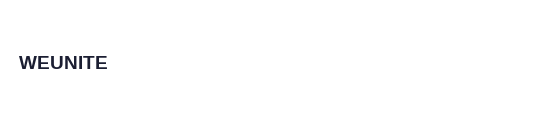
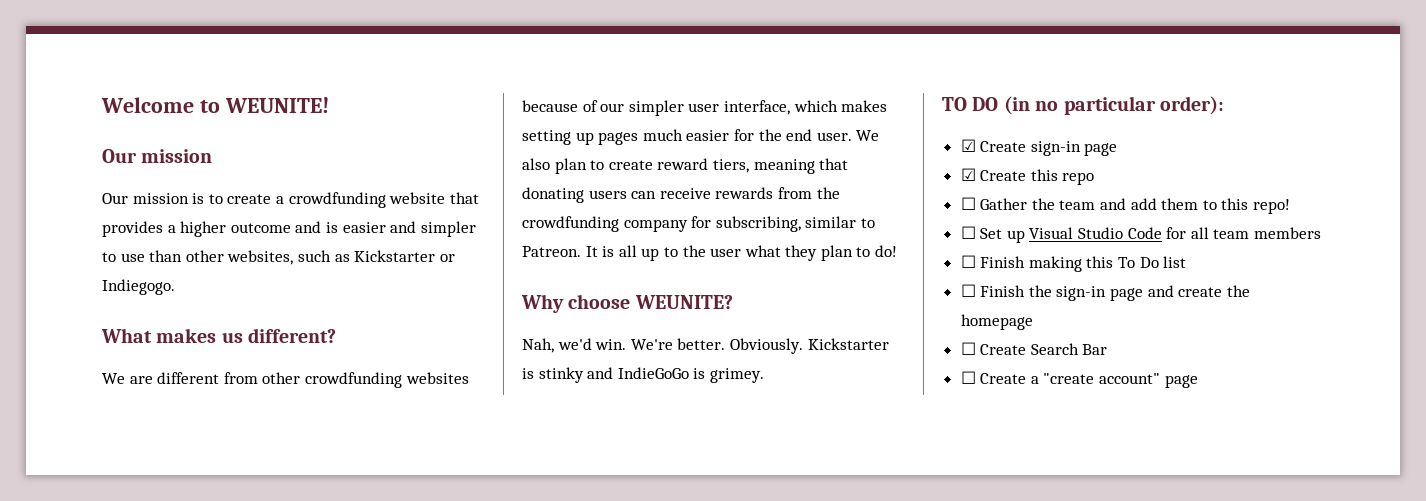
- WEUNITE
+ Welcome to WEUNITE!
+ Our mission
+ Our mission is to create a crowdfunding website that provides a higher outcome and is easier and simpler to use than other websites, such as Kickstarter or Indiegogo.
+ What makes us different?
+ We are different from other crowdfunding websites because of our simpler user interface, which makes setting up pages much easier for the end user. We also plan to create reward tiers, meaning that donating users can receive rewards from the crowdfunding company for subscribing, similar to Patreon. It is all up to the user what they plan to do!
+ Why choose WEUNITE?
+ Nah, we'd win. We're better. Obviously. Kickstarter is stinky and IndieGoGo is grimey.
+ TO DO (in no particular order):
+ ☑ Create sign-in page
+ ☑ Create this repo
+ ☐ Gather the team and add them to this repo!
+ ☐ Set up Visual Studio Code for all team members
+ ☐ Finish making this To Do list
+ ☐ Finish the sign-in page and create the homepage
+ ☐ Create Search Bar
+ ☐ Create a "create account" page

